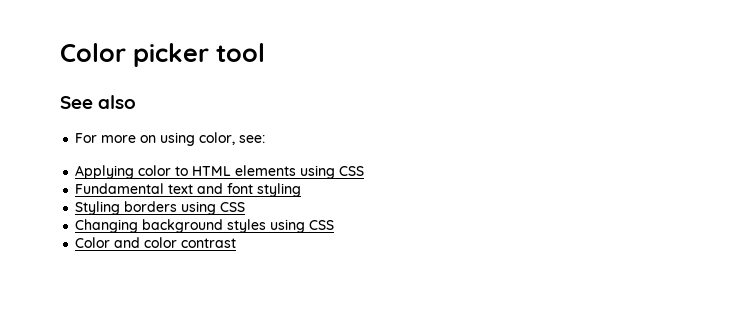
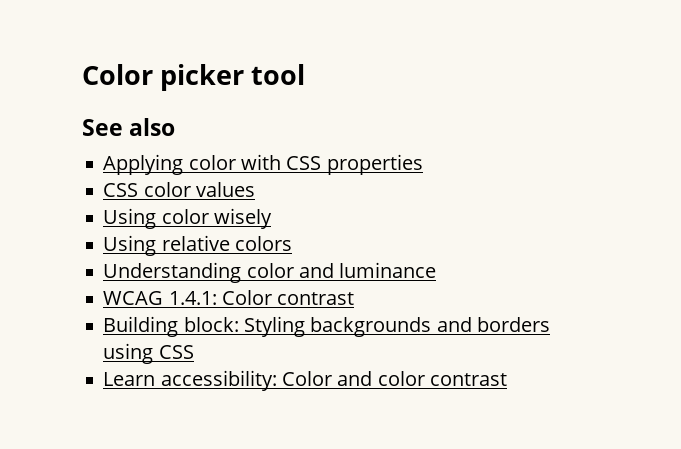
- For more on using color, see:
- Applying color to HTML elements using CSS
- Fundamental text and font styling
- Styling borders using CSS
- Changing background styles using CSS
- Color and color contrast
+ Applying color with CSS properties
+ CSS color values
+ Using color wisely
+ Using relative colors
+ Understanding color and luminance
+ WCAG 1.4.1: Color contrast
+ Building block: Styling backgrounds and borders using CSS
+ Learn accessibility: Color and color contrast

